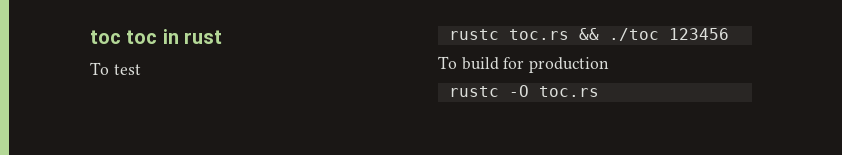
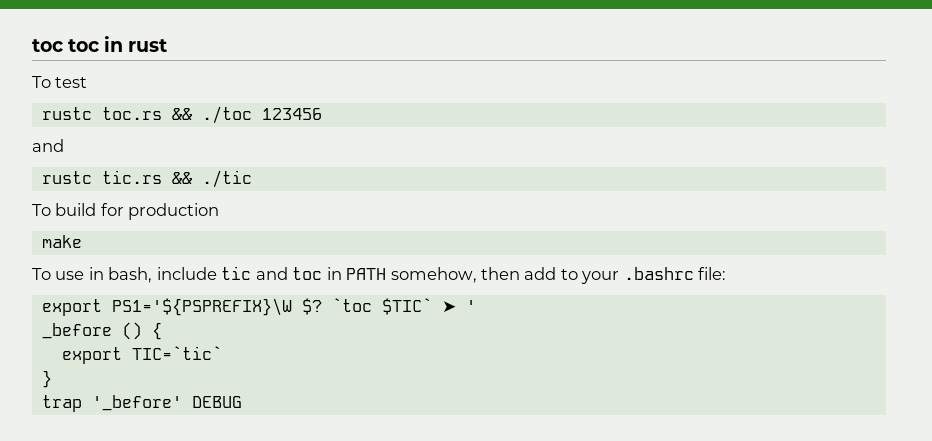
  rustc toc.rs && ./toc 123456
+ and
+ rustc tic.rs && ./tic
- rustc -O toc.rs
+ make
+ To use in bash, include tic and toc in PATH somehow, then add to your .bashrc file:
+ export PS1='${PSPREFIX}\W $? `toc $TIC` ➤ '
+ _before () {
+ export TIC=`tic`
+ }
+ trap '_before' DEBUG

